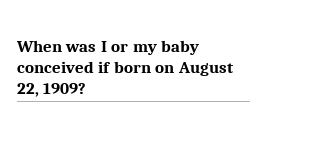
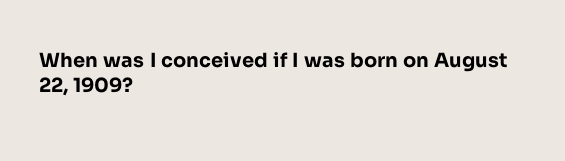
- When was I or my baby conceived if born on August 22, 1909?
+ When was I conceived if I was born on August 22, 1909?

